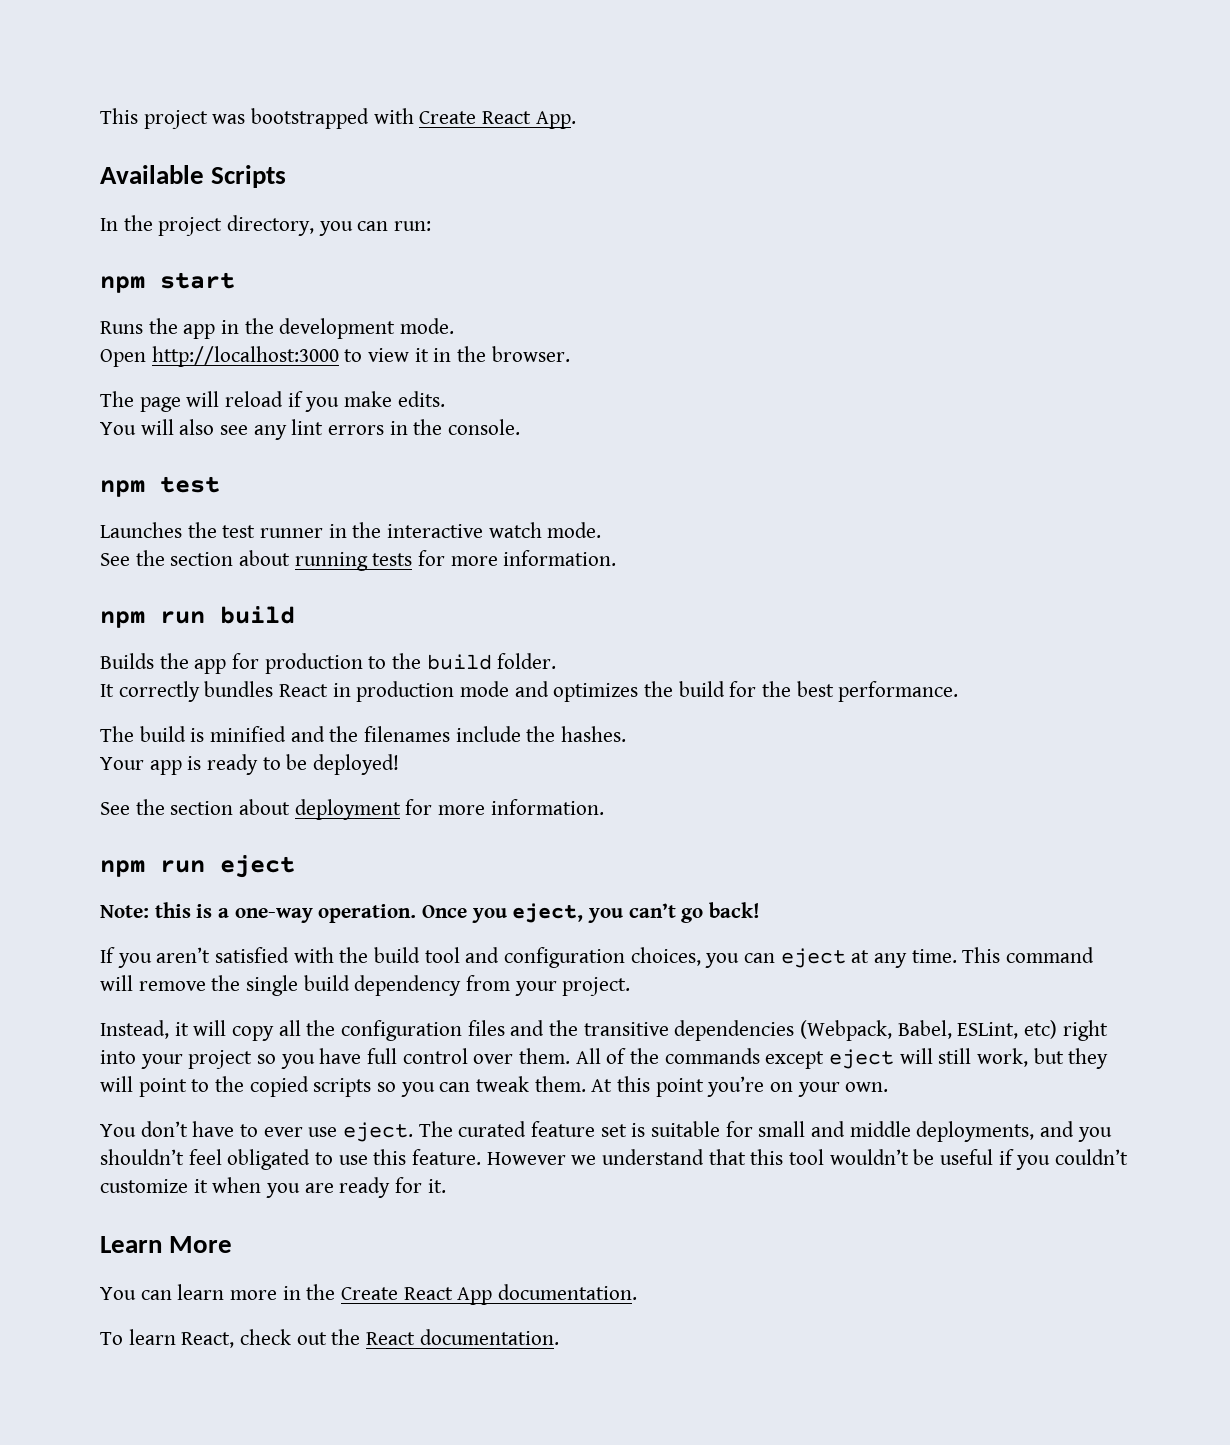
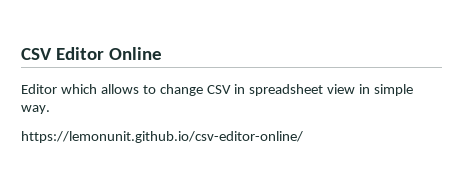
- This project was bootstrapped with Create React App.
- Available Scripts
- In the project directory, you can run:
- npm start
- Runs the app in the development mode.
- Open http://localhost:3000 to view it in the browser.
- The page will reload if you make edits.
- You will also see any lint errors in the console.
- npm test
- Launches the test runner in the interactive watch mode.
- See the section about running tests for more information.
- npm run build
- Builds the app for production to the build folder.
- It correctly bundles React in production mode and optimizes the build for the best performance.
- The build is minified and the filenames include the hashes.
- Your app is ready to be deployed!
- See the section about deployment for more information.
- npm run eject
- Note: this is a one-way operation. Once you eject, you can’t go back!
- If you aren’t satisfied with the build tool and configuration choices, you can eject at any time. This command will remove the single build dependency from your project.
- Instead, it will copy all the configuration files and the transitive dependencies (Webpack, Babel, ESLint, etc) right into your project so you have full control over them. All of the commands except eject will still work, but they will point to the copied scripts so you can tweak them. At this point you’re on your own.
- You don’t have to ever use eject. The curated feature set is suitable for small and middle deployments, and you shouldn’t feel obligated to use this feature. However we understand that this tool wouldn’t be useful if you couldn’t customize it when you are ready for it.
- Learn More
- You can learn more in the Create React App documentation.
- To learn React, check out the React documentation.
+ CSV Editor Online
+ Editor which allows to change CSV in spreadsheet view in simple way.
+ https://lemonunit.github.io/csv-editor-online/

